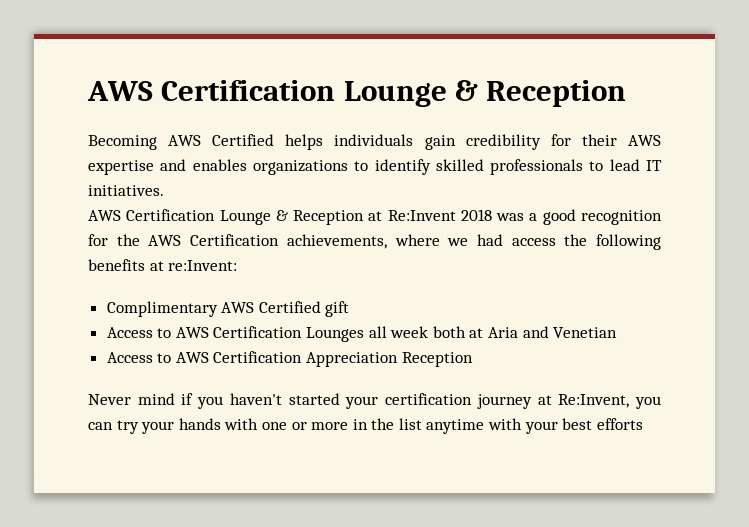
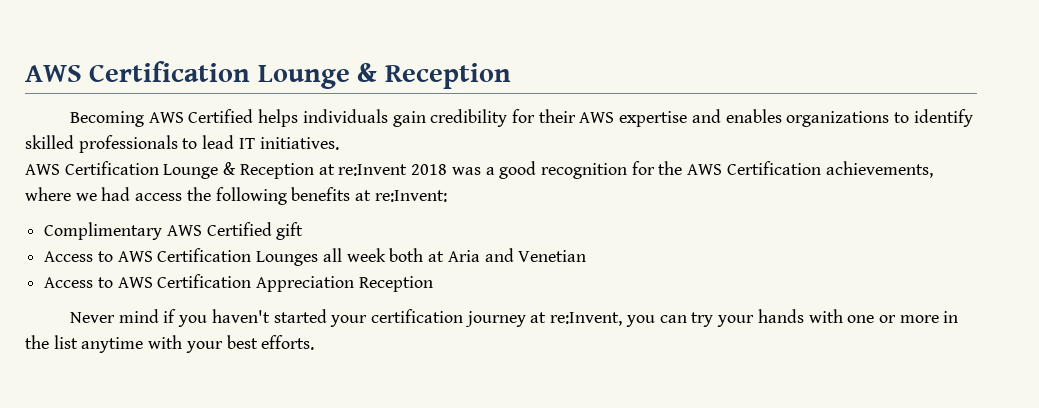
- AWS Certification Lounge & Reception at Re:Invent 2018 was a good recognition for the AWS Certification achievements, where we had access the following benefits at re:Invent:
+ AWS Certification Lounge & Reception at re:Invent 2018 was a good recognition for the AWS Certification achievements, where we had access the following benefits at re:Invent:
- Never mind if you haven't started your certification journey at Re:Invent, you can try your hands with one or more in the list anytime with your best efforts
+ Never mind if you haven't started your certification journey at re:Invent, you can try your hands with one or more in the list anytime with your best efforts.

